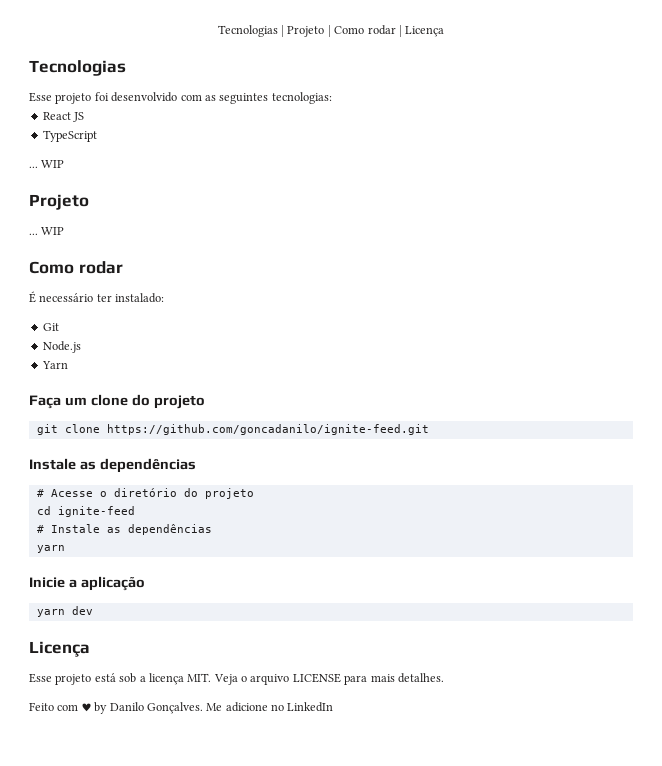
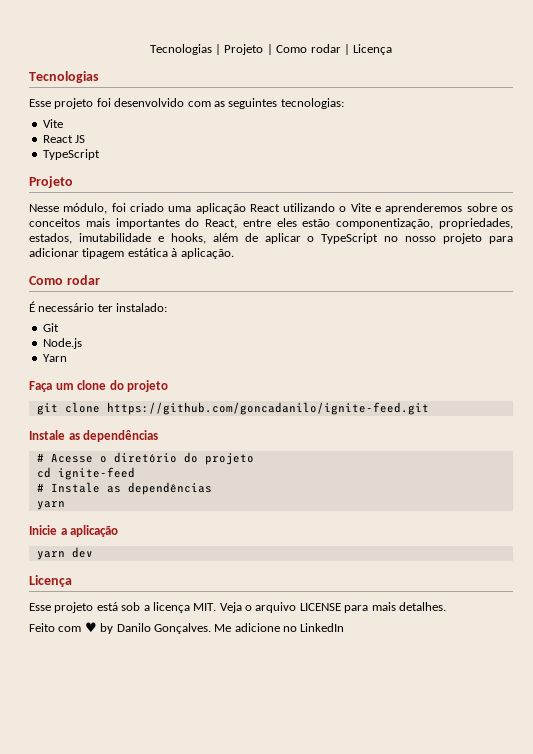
  Esse projeto foi desenvolvido com as seguintes tecnologias:
+ Vite
  React JS
  TypeScript
- ... WIP
  Projeto
- ... WIP
+ Nesse módulo, foi criado uma aplicação React utilizando o Vite e aprenderemos sobre os conceitos mais importantes do React, entre eles estão componentização, propriedades, estados, imutabilidade e hooks, além de aplicar o TypeScript no nosso projeto para adicionar tipagem estática à aplicação.

